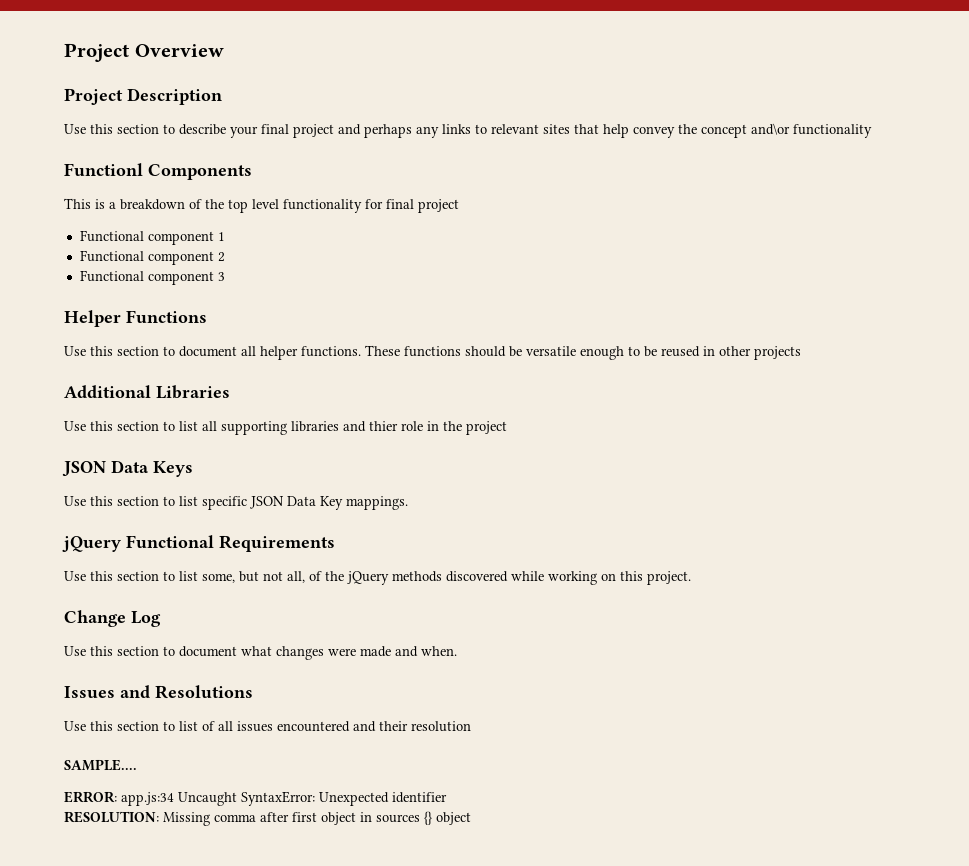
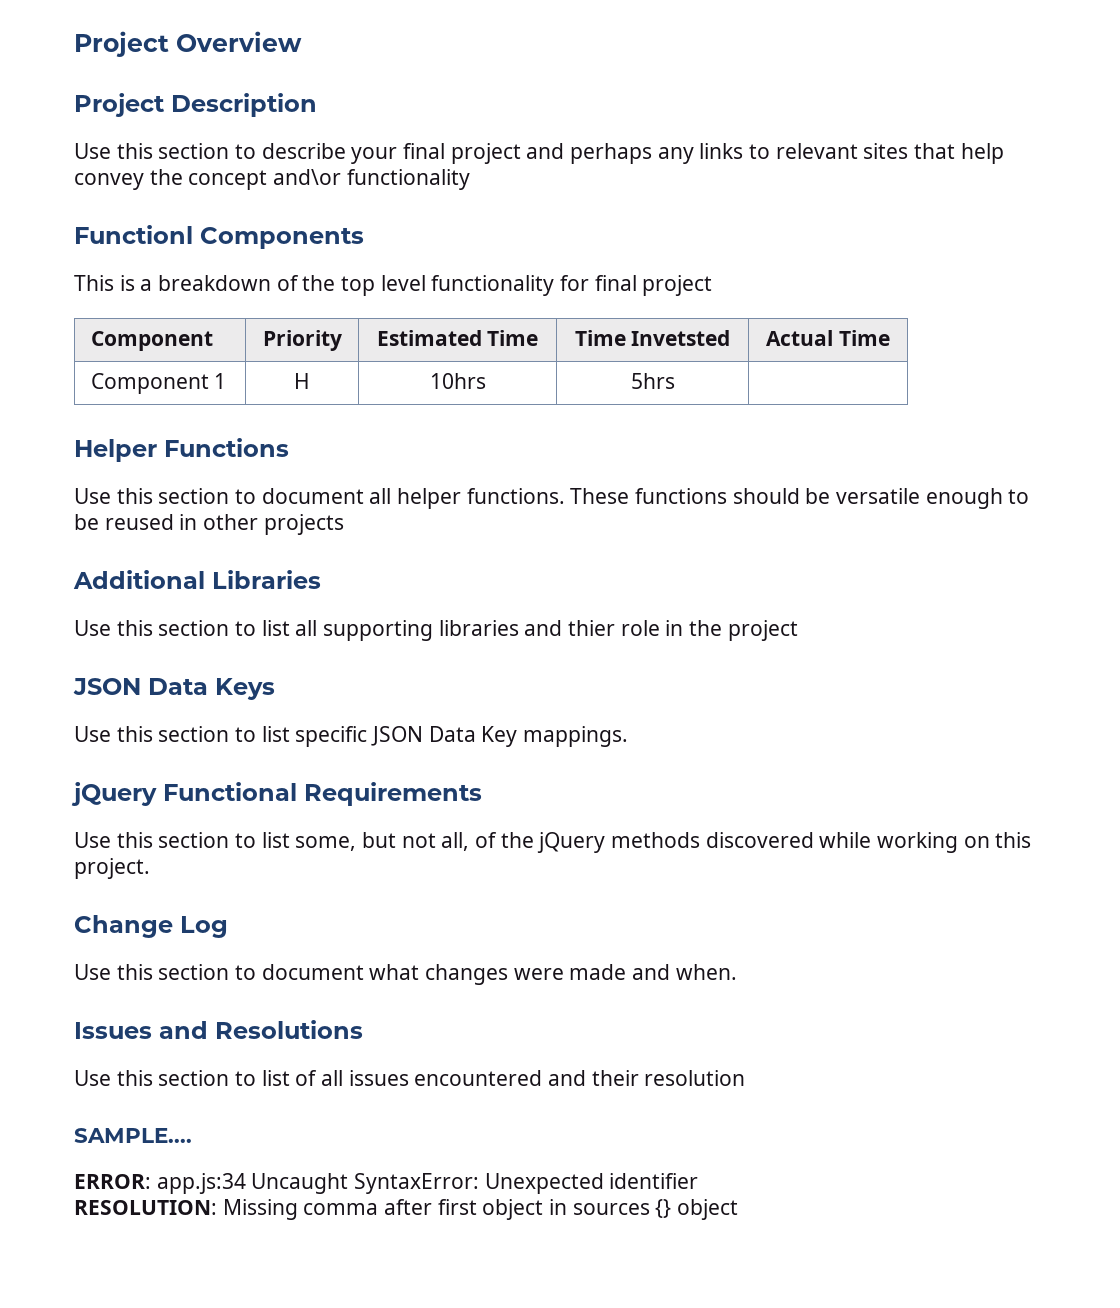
- Functional component 1
- Functional component 2
- Functional component 3
+ Component | Priority | Estimated Time | Time Invetsted | Actual Time
+ Component 1 | H | 10hrs | 5hrs |

